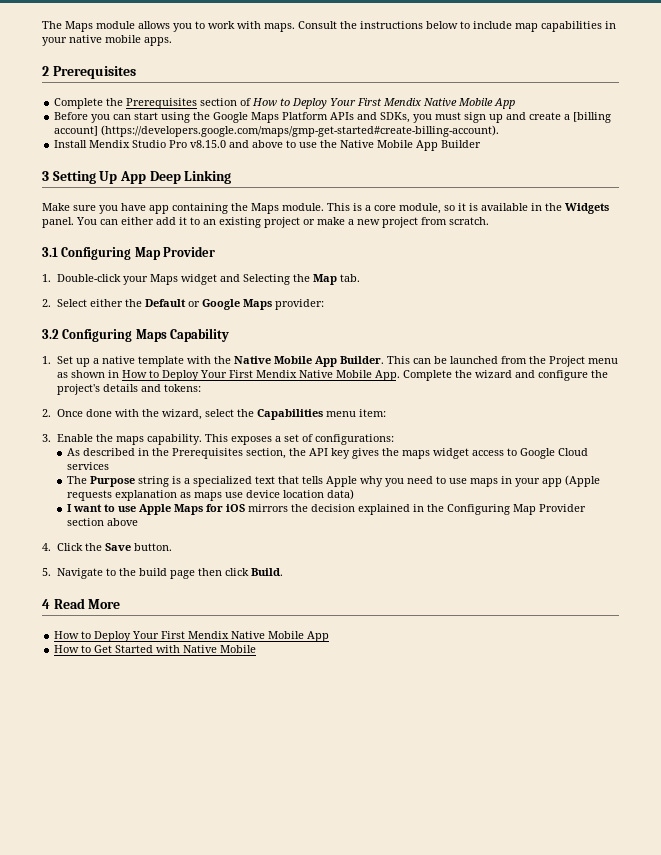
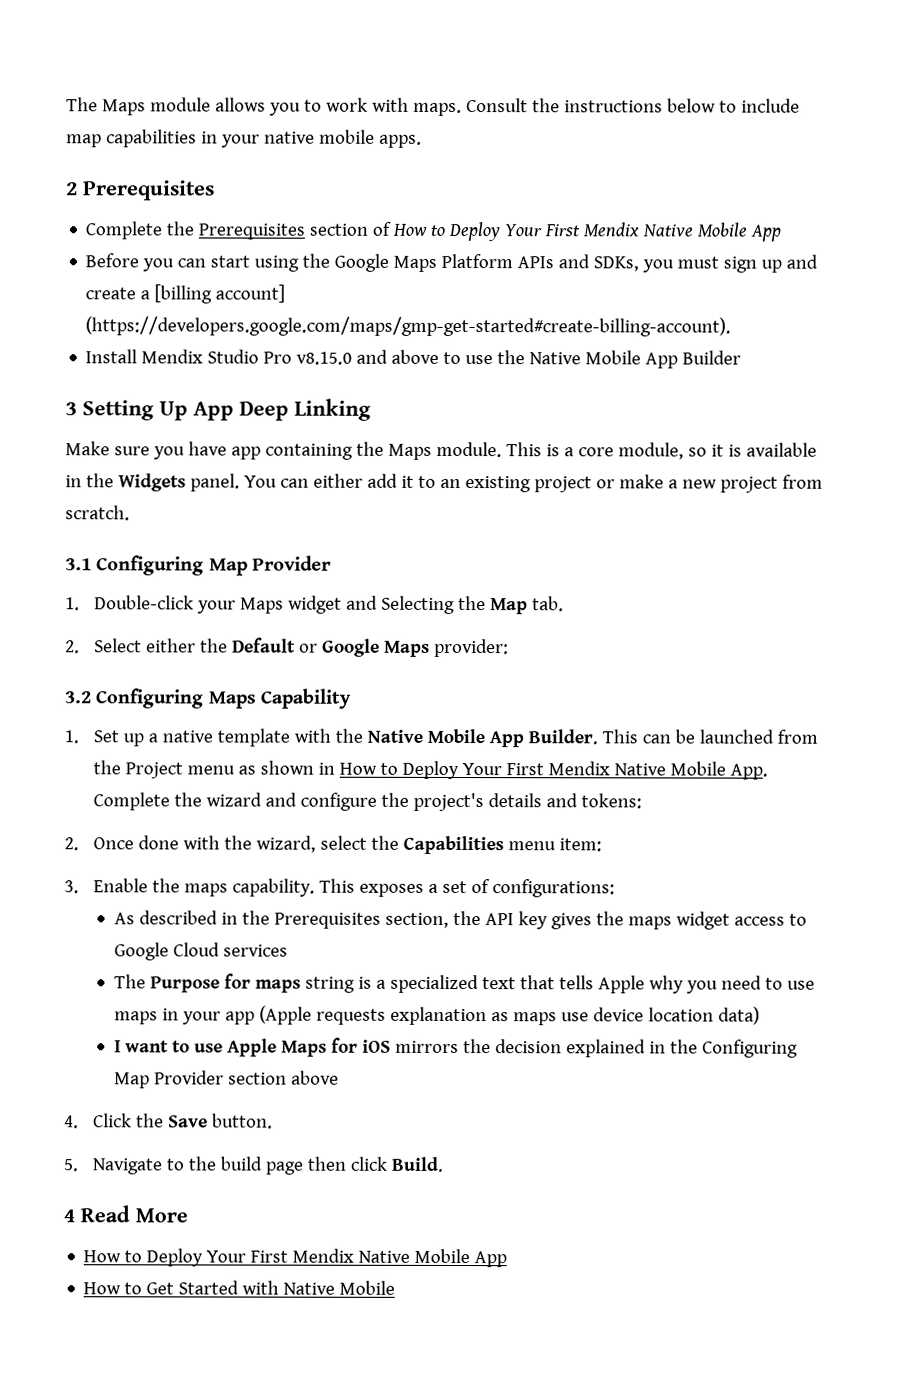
- The Purpose string is a specialized text that tells Apple why you need to use maps in your app (Apple requests explanation as maps use device location data)
+ The Purpose for maps string is a specialized text that tells Apple why you need to use maps in your app (Apple requests explanation as maps use device location data)

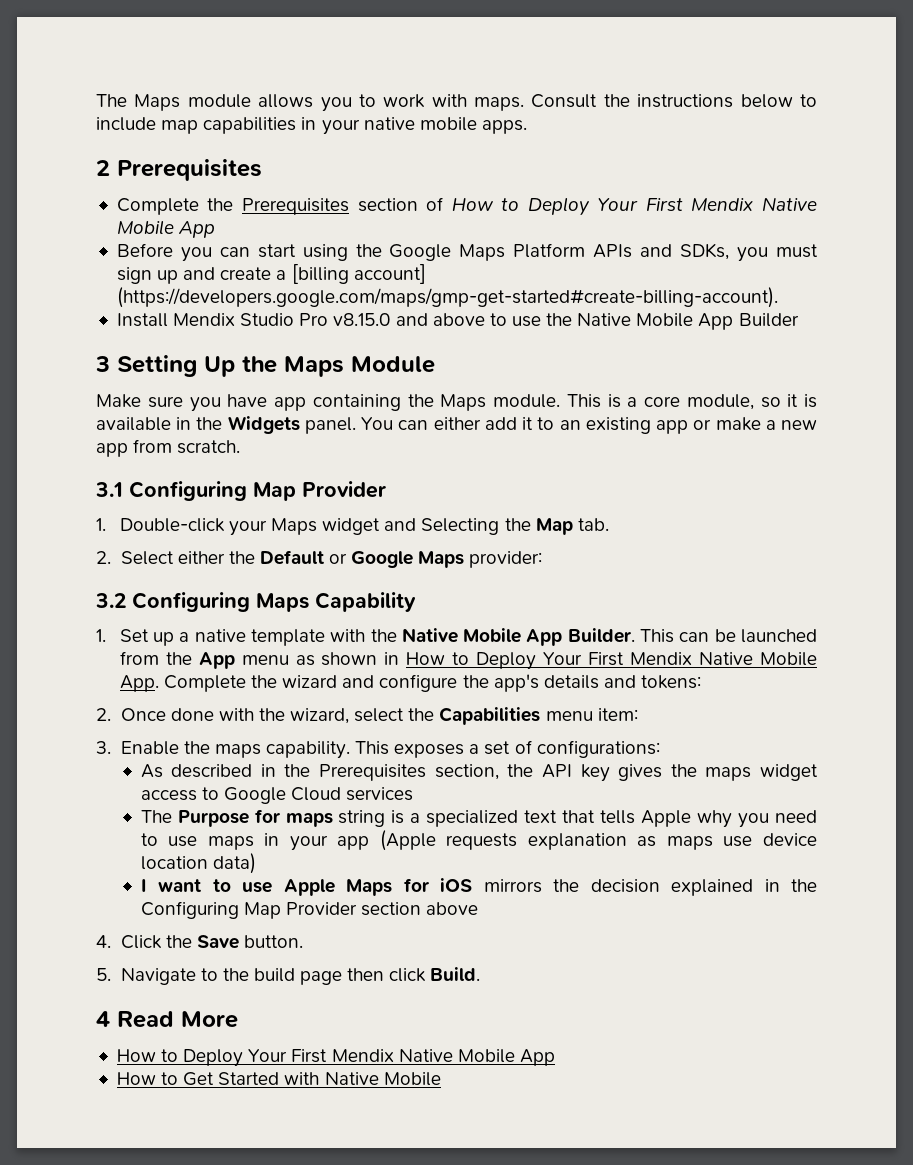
- 3 Setting Up App Deep Linking
+ 3 Setting Up the Maps Module
- You can either add it to an existing project or make a new project from scratch.
+ You can either add it to an existing app or make a new app from scratch.
- This can be launched from the Project menu as shown in How to Deploy Your First Mendix Native Mobile App. Complete the wizard and configure the project's details and tokens:
+ This can be launched from the App menu as shown in How to Deploy Your First Mendix Native Mobile App. Complete the wizard and configure the app's details and tokens:

